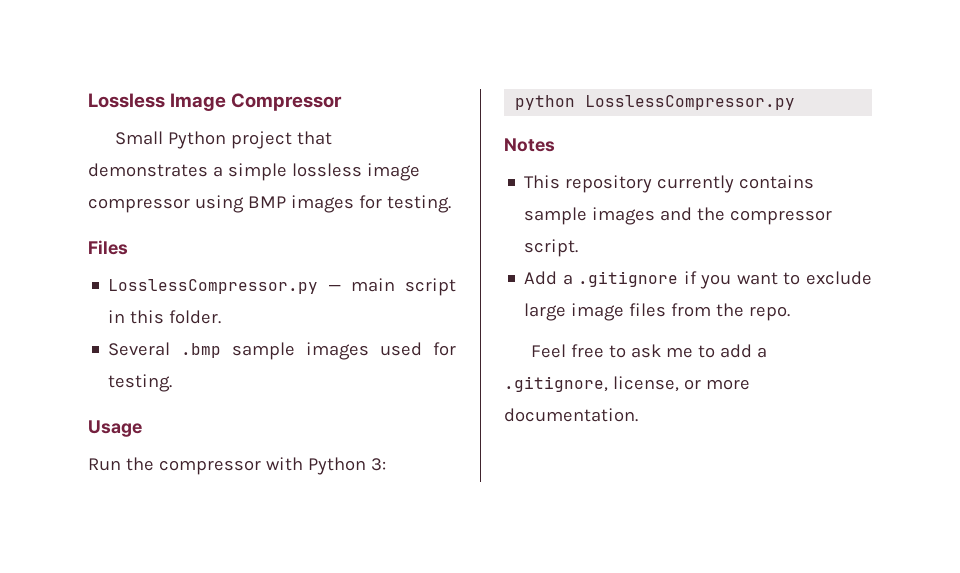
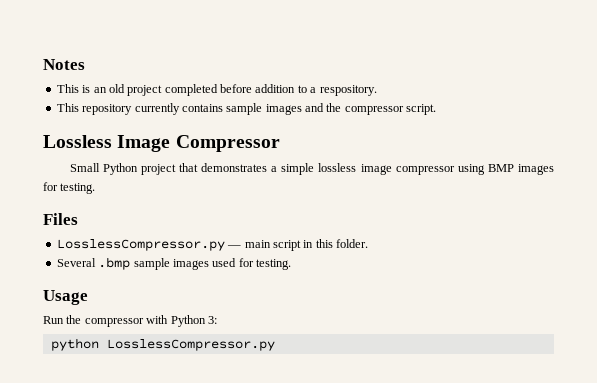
+ Notes
+ This is an old project completed before addition to a respository.
+ This repository currently contains sample images and the compressor script.
- Notes
- This repository currently contains sample images and the compressor script.
- Add a .gitignore if you want to exclude large image files from the repo.
- Feel free to ask me to add a .gitignore, license, or more documentation.

